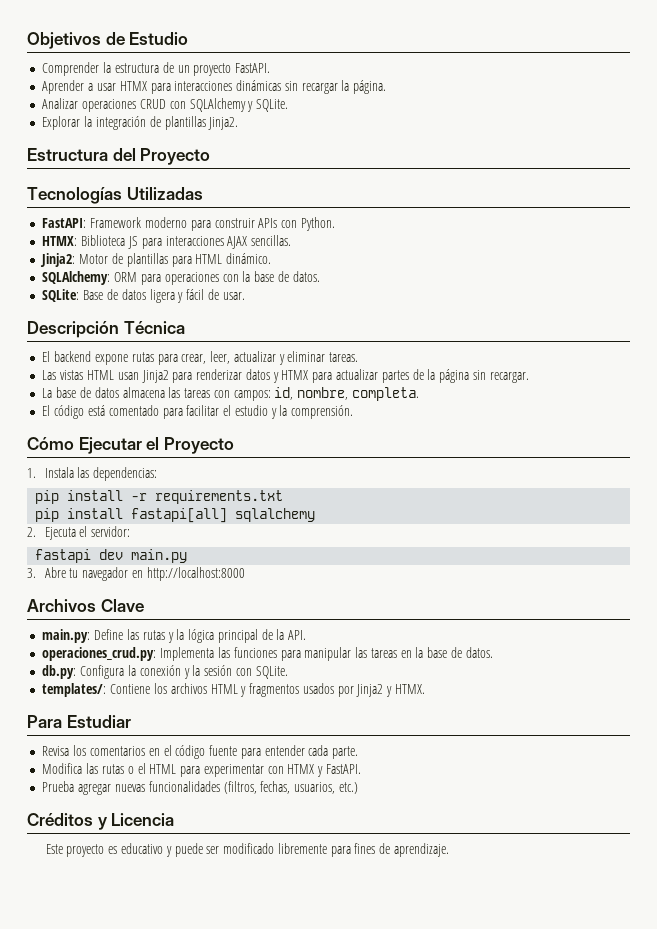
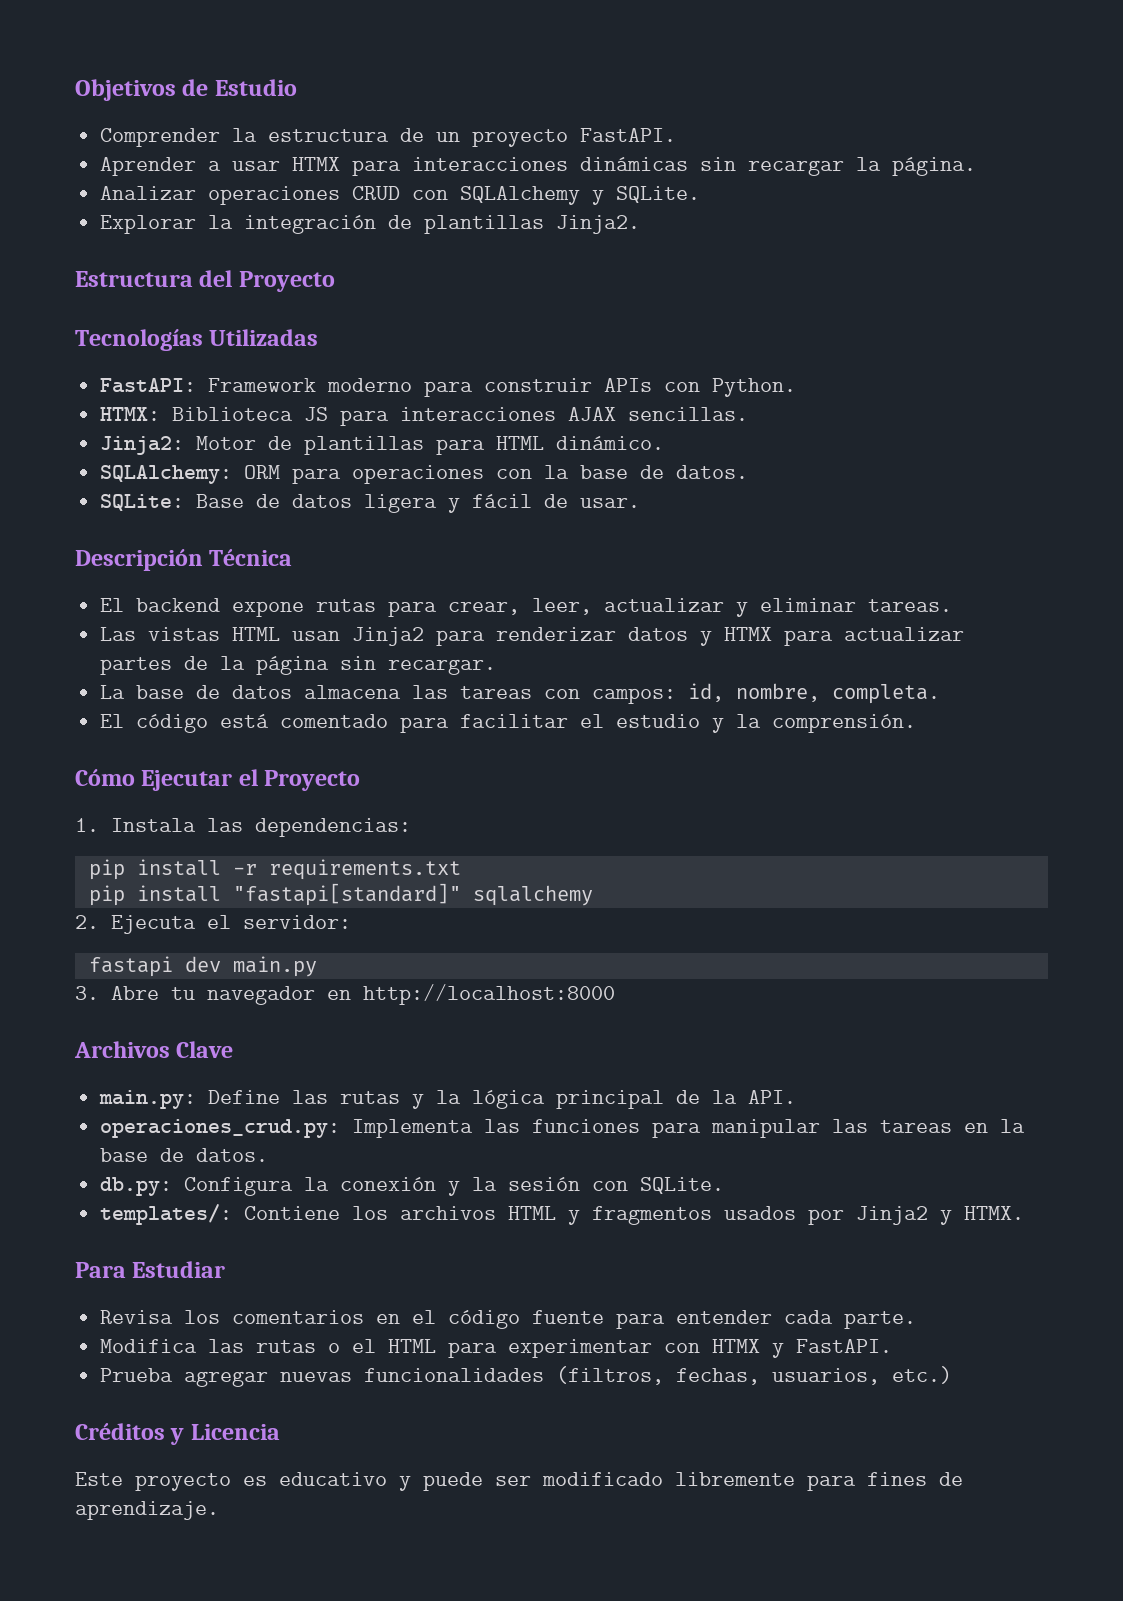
- pip install fastapi[all] sqlalchemy
+ pip install "fastapi[standard]" sqlalchemy

